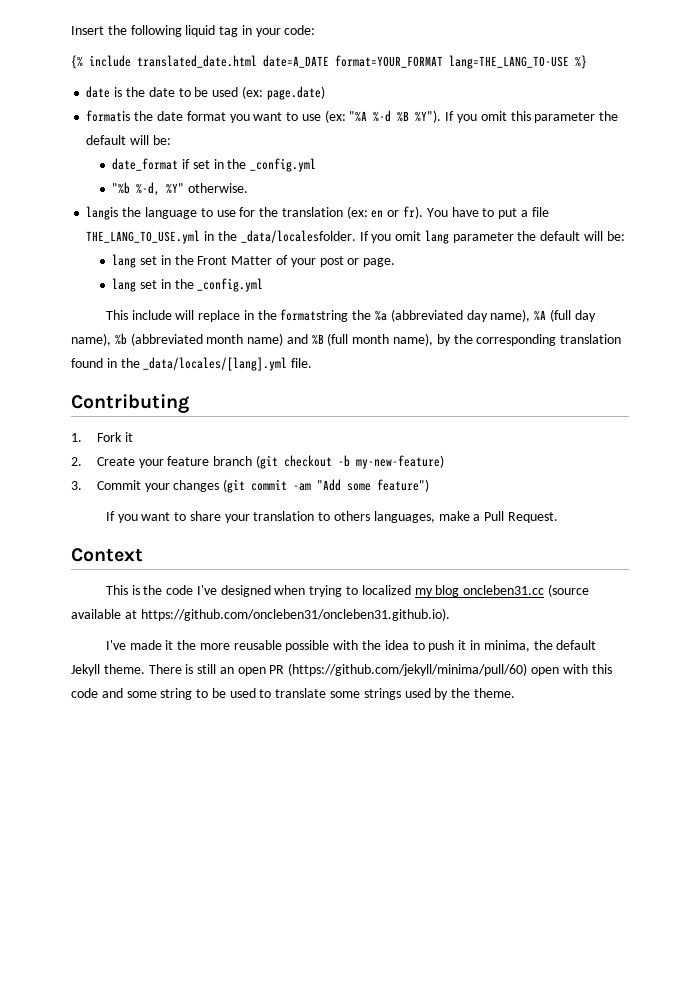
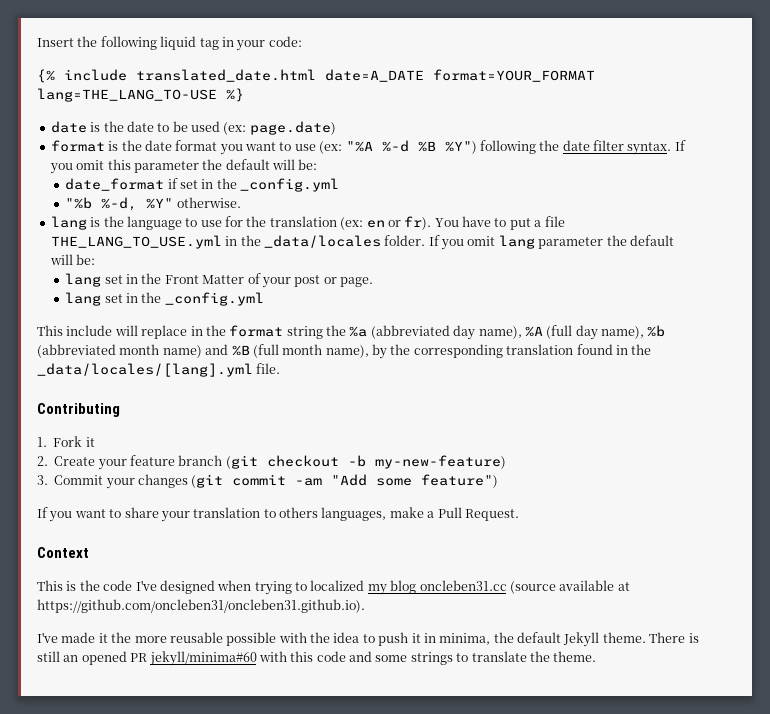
- formatis the date format you want to use (ex: "%A %-d %B %Y").
+ format is the date format you want to use (ex: "%A %-d %B %Y") following the date filter syntax.
- langis the language to use for the translation (ex: en or fr).
+ lang is the language to use for the translation (ex: en or fr).
- You have to put a file THE_LANG_TO_USE.yml in the _data/localesfolder.
+ You have to put a file THE_LANG_TO_USE.yml in the _data/locales folder.
- This include will replace in the formatstring the %a (abbreviated day name), %A (full day name), %b (abbreviated month name) and %B (full month name), by the corresponding translation found in the _data/locales/[lang].yml file.
+ This include will replace in the format string the %a (abbreviated day name), %A (full day name), %b (abbreviated month name) and %B (full month name), by the corresponding translation found in the _data/locales/[lang].yml file.
- There is still an open PR (https://github.com/jekyll/minima/pull/60) open with this code and some string to be used to translate some strings used by the theme.
+ There is still an opened PR jekyll/minima#60 with this code and some strings to translate the theme.

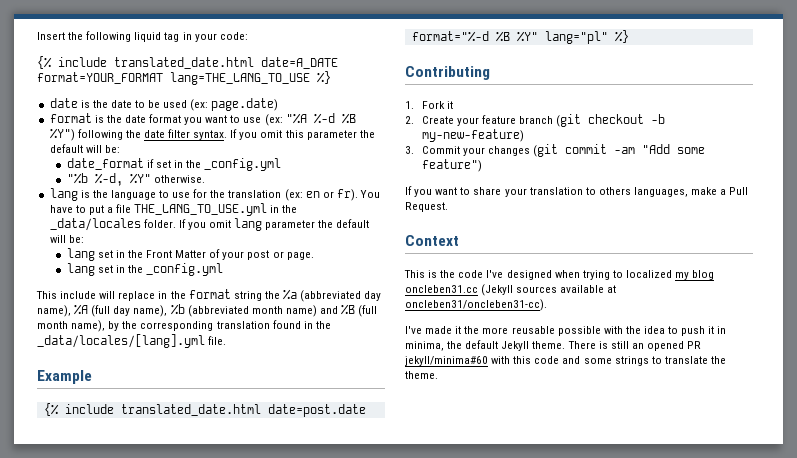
- {% include translated_date.html date=A_DATE format=YOUR_FORMAT lang=THE_LANG_TO-USE %}
+ {% include translated_date.html date=A_DATE format=YOUR_FORMAT lang=THE_LANG_TO_USE %}
+ Example
+ {% include translated_date.html date=post.date format="%-d %B %Y" lang="pl" %}
- This is the code I've designed when trying to localized my blog oncleben31.cc (source available at https://github.com/oncleben31/oncleben31.github.io).
+ This is the code I've designed when trying to localized my blog oncleben31.cc (Jekyll sources available at oncleben31/oncleben31-cc).

